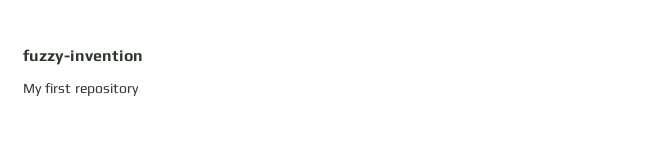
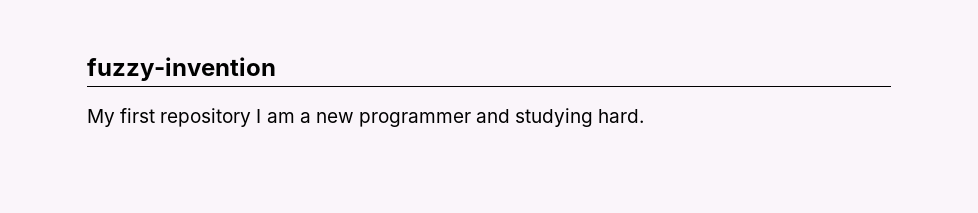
- My first repository
+ My first repository I am a new programmer and studying hard.

